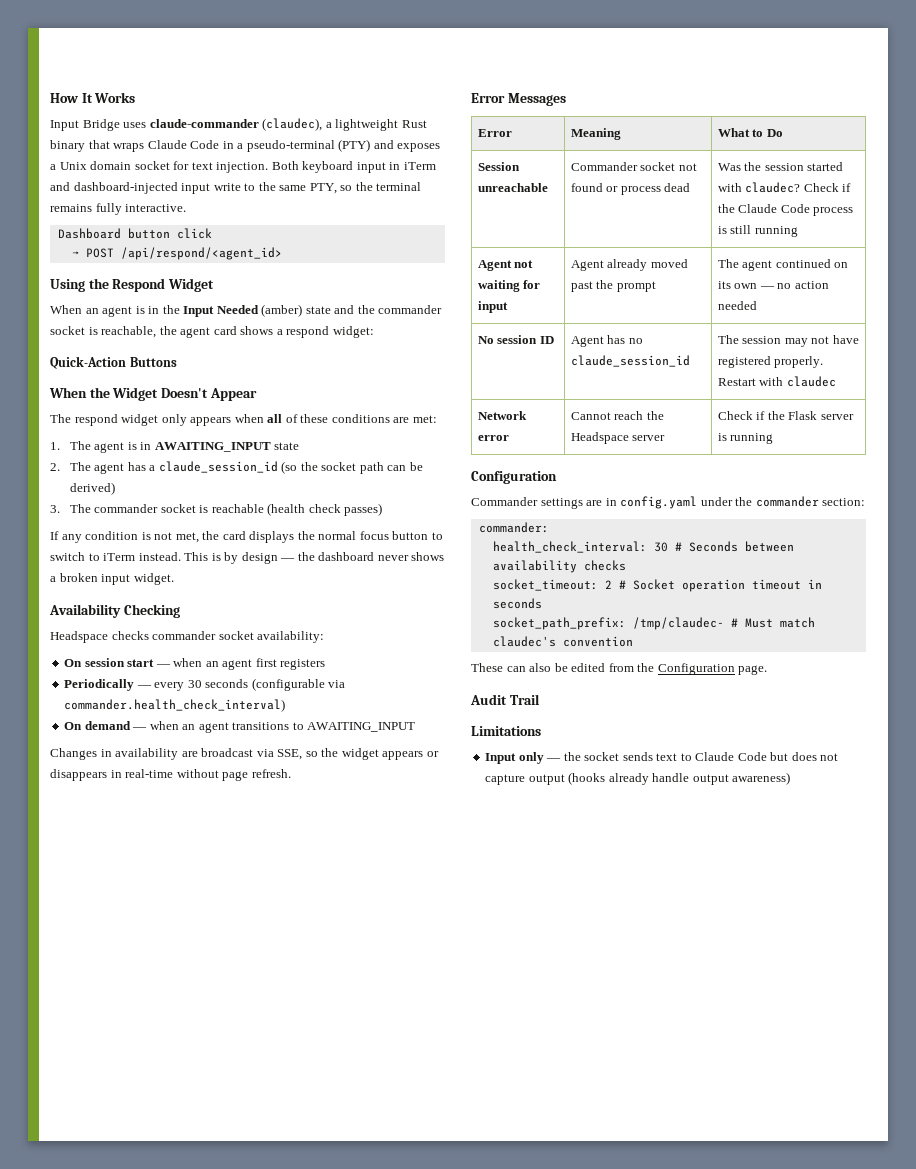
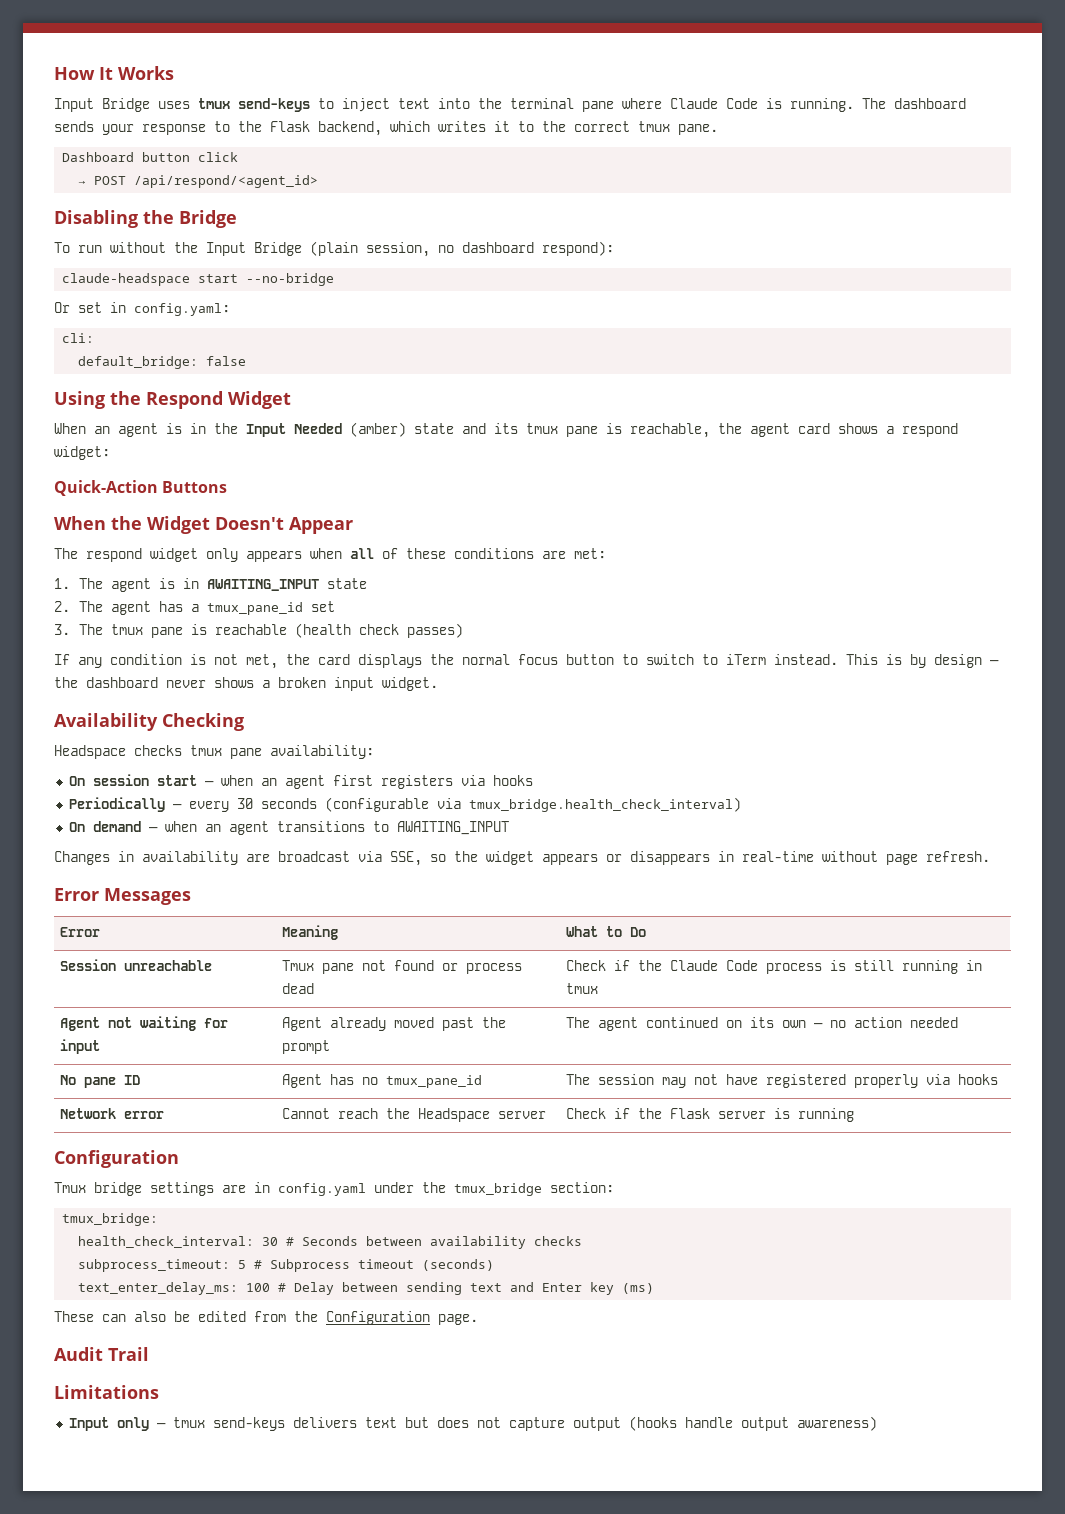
- Input Bridge uses claude-commander (claudec), a lightweight Rust binary that wraps Claude Code in a pseudo-terminal (PTY) and exposes a Unix domain socket for text injection. Both keyboard input in iTerm and dashboard-injected input write to the same PTY, so the terminal remains fully interactive.
+ Input Bridge uses tmux send-keys to inject text into the terminal pane where Claude Code is running. The dashboard sends your response to the Flask backend, which writes it to the correct tmux pane.
+ Disabling the Bridge
+ To run without the Input Bridge (plain session, no dashboard respond):
+ claude-headspace start --no-bridge
+ Or set in config.yaml:
+ cli:
+ default_bridge: false
- When an agent is in the Input Needed (amber) state and the commander socket is reachable, the agent card shows a respond widget:
+ When an agent is in the Input Needed (amber) state and its tmux pane is reachable, the agent card shows a respond widget:
- 2. The agent has a claude_session_id (so the socket path can be derived)
+ 2. The agent has a tmux_pane_id set
- 3. The commander socket is reachable (health check passes)
+ 3. The tmux pane is reachable (health check passes)
- Headspace checks commander socket availability:
+ Headspace checks tmux pane availability:
- On session start — when an agent first registers
+ On session start — when an agent first registers via hooks
- Periodically — every 30 seconds (configurable via commander.health_check_interval)
+ Periodically — every 30 seconds (configurable via tmux_bridge.health_check_interval)
- Session unreachable | Commander socket not found or process dead | Was the session started with claudec? Check if the Claude Code process is still running
+ Session unreachable | Tmux pane not found or process dead | Check if the Claude Code process is still running in tmux
- No session ID | Agent has no claude_session_id | The session may not have registered properly. Restart with claudec
+ No pane ID | Agent has no tmux_pane_id | The session may not have registered properly via hooks
- Commander settings are in config.yaml under the commander section:
+ Tmux bridge settings are in config.yaml under the tmux_bridge section:
- commander:
+ tmux_bridge:
- socket_timeout: 2 # Socket operation timeout in seconds
- socket_path_prefix: /tmp/claudec- # Must match claudec's convention
+ subprocess_timeout: 5 # Subprocess timeout (seconds)
+ text_enter_delay_ms: 100 # Delay between sending text and Enter key (ms)
- Input only — the socket sends text to Claude Code but does not capture output (hooks already handle output awareness)
+ Input only — tmux send-keys delivers text but does not capture output (hooks handle output awareness)

